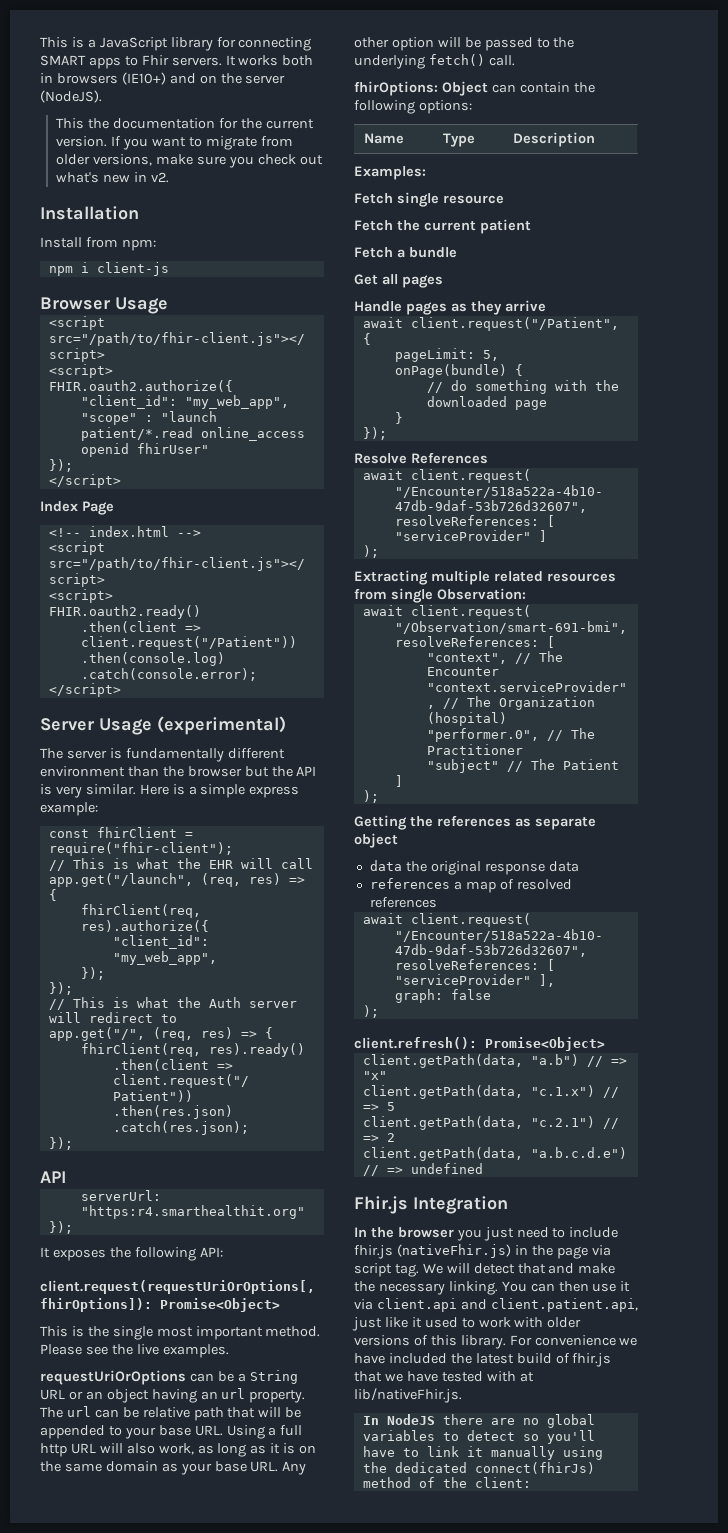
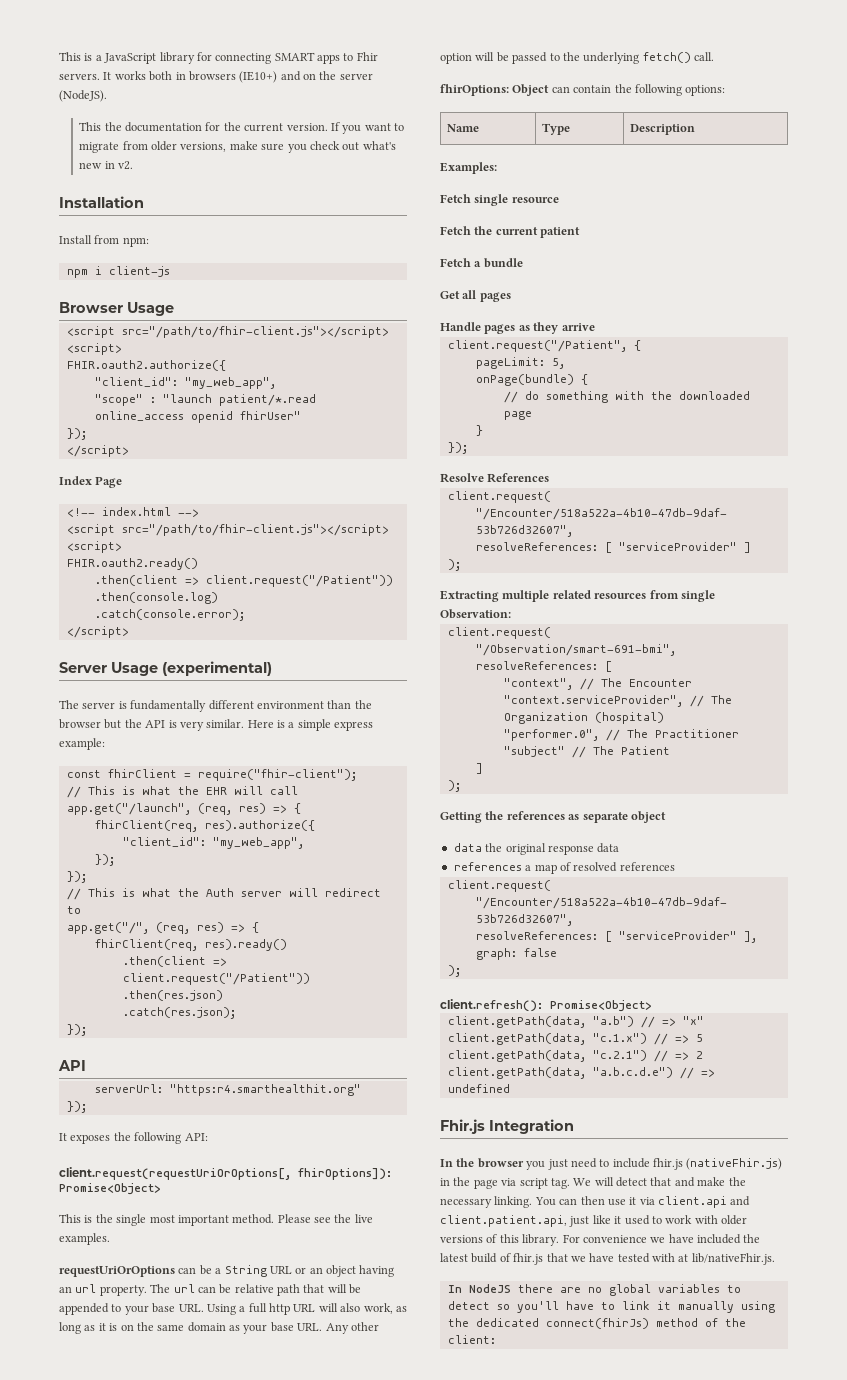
- await client.request("/Patient", {
+ client.request("/Patient", {
  Resolve References
- await client.request(
+ client.request(
  Extracting multiple related resources from single Observation:
- await client.request(
+ client.request(
  references a map of resolved references
- await client.request(
+ client.request(

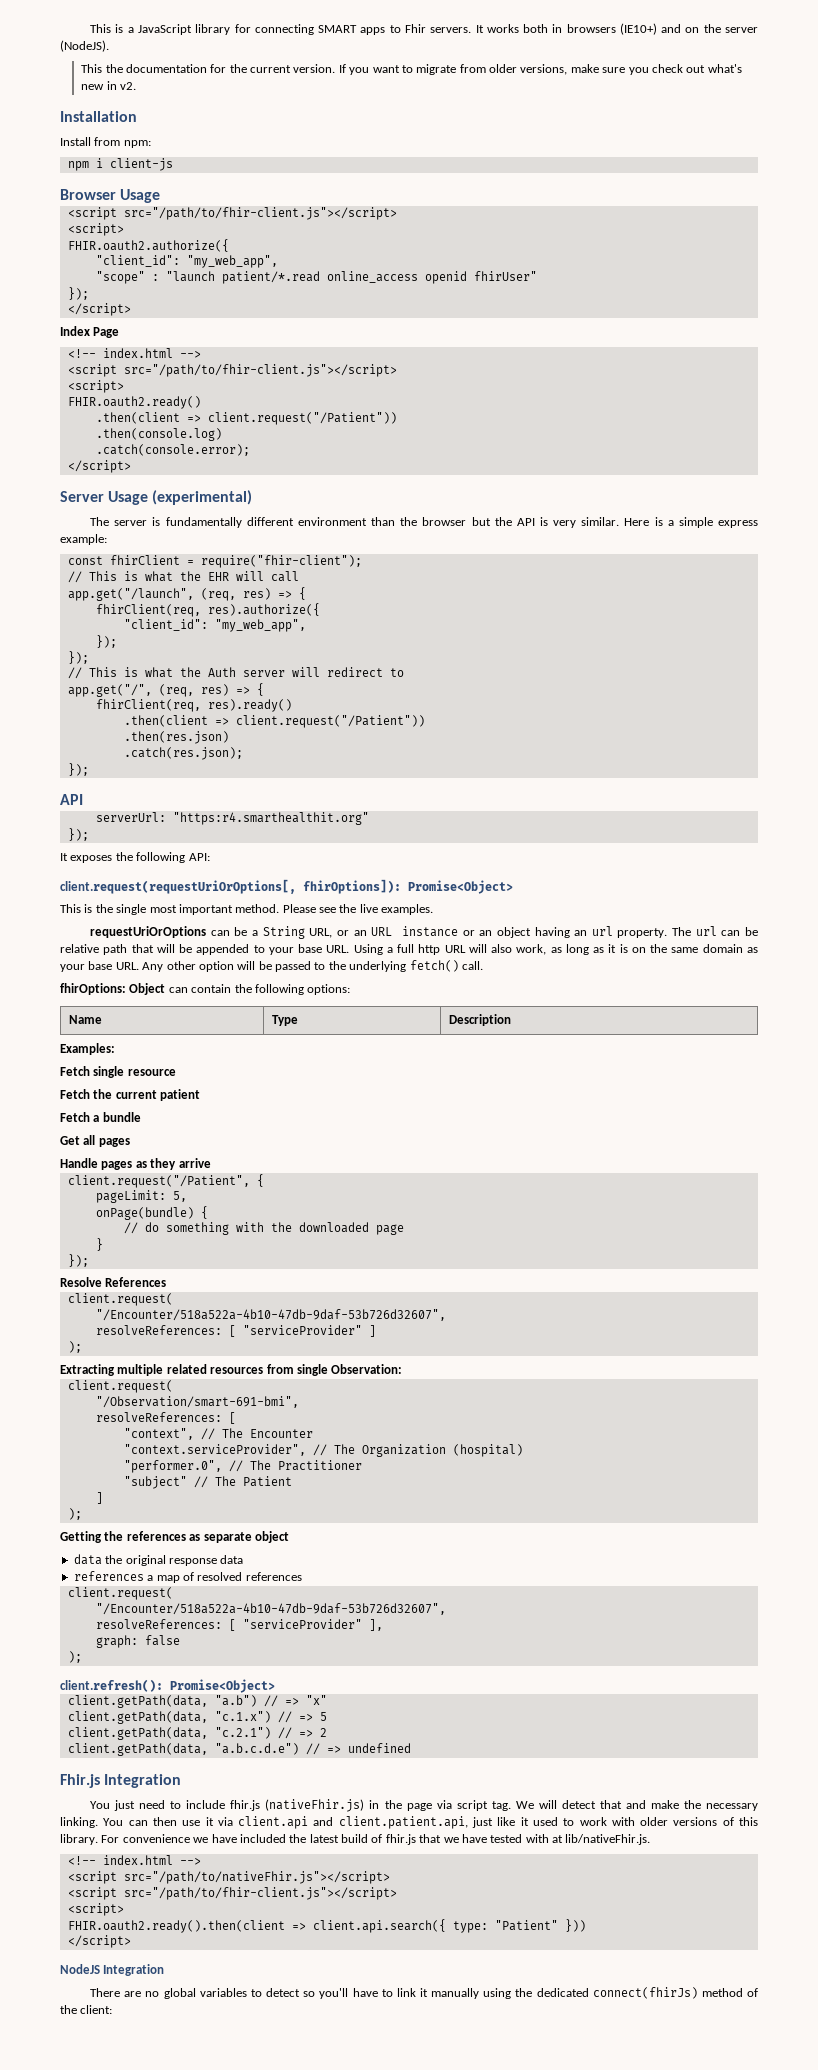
- requestUriOrOptions can be a String URL or an object having an url property.
+ requestUriOrOptions can be a String URL, or an URL instance or an object having an url property.
- In the browser you just need to include fhir.js (nativeFhir.js) in the page via script tag.
+ You just need to include fhir.js (nativeFhir.js) in the page via script tag.
  For convenience we have included the latest build of fhir.js that we have tested with at lib/nativeFhir.js.
- In NodeJS there are no global variables to detect so you'll have to link it manually using the dedicated connect(fhirJs) method of the client:
+ <!-- index.html -->
+ <script src="/path/to/nativeFhir.js"></script>
+ <script src="/path/to/fhir-client.js"></script>
+ <script>
+ FHIR.oauth2.ready().then(client => client.api.search({ type: "Patient" }))
+ </script>
+ NodeJS Integration
+ There are no global variables to detect so you'll have to link it manually using the dedicated connect(fhirJs) method of the client:

